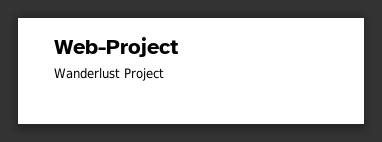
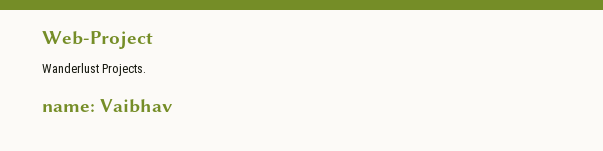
- Wanderlust Project
+ Wanderlust Projects.
+ name: Vaibhav

